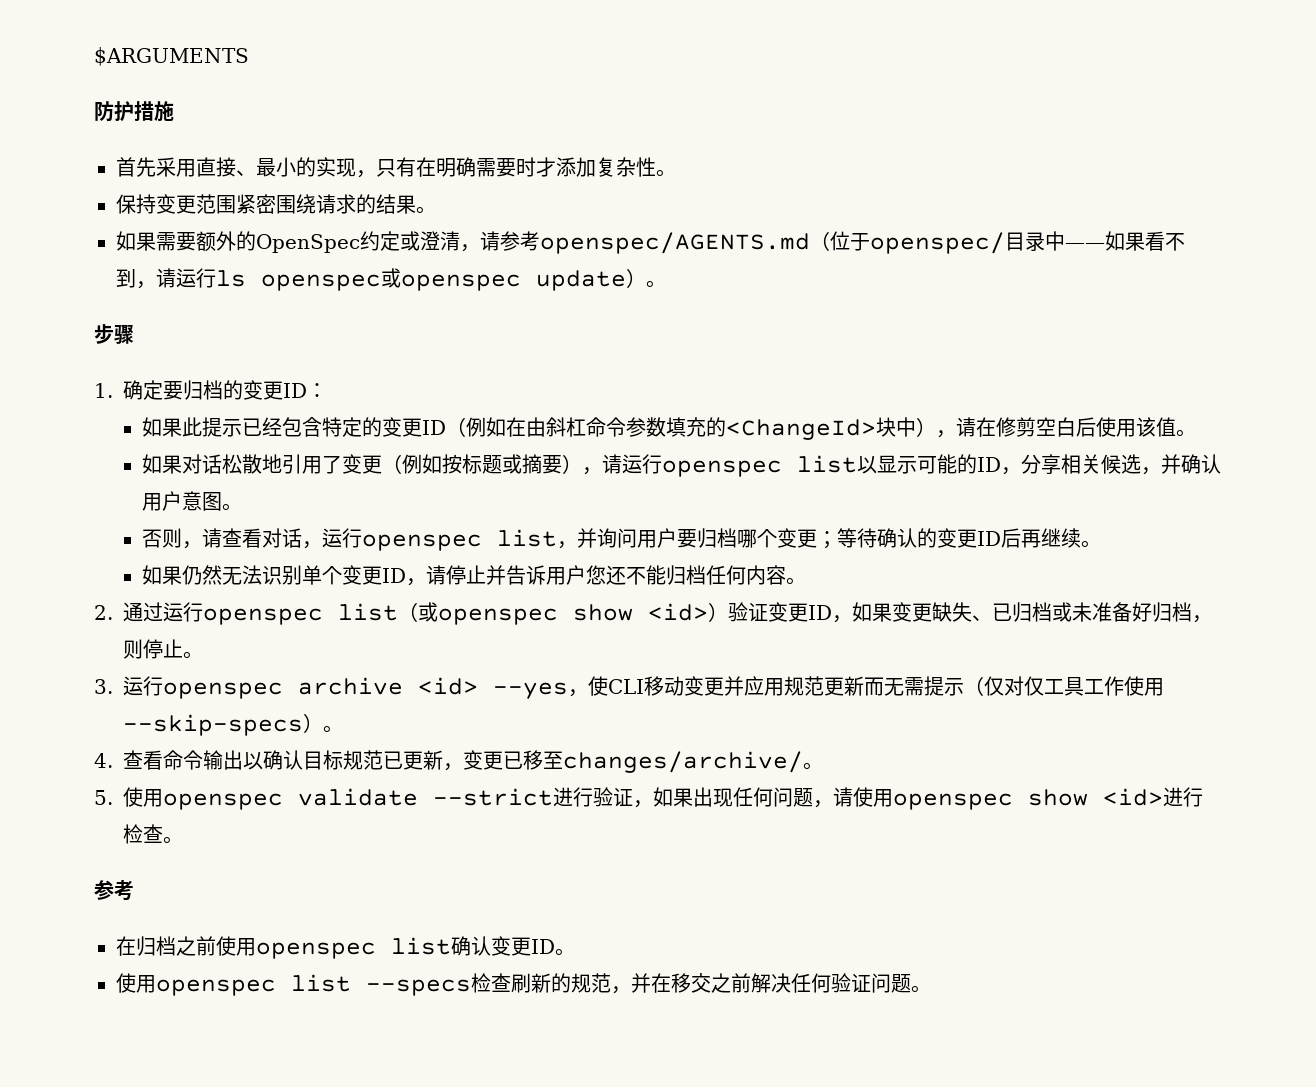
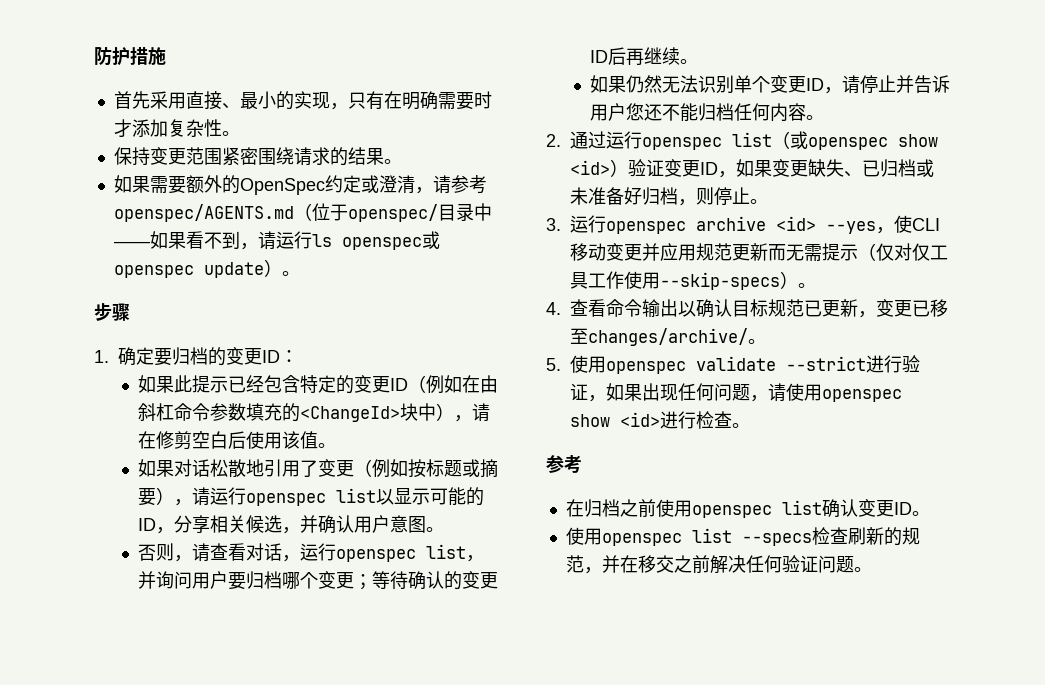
- $ARGUMENTS

